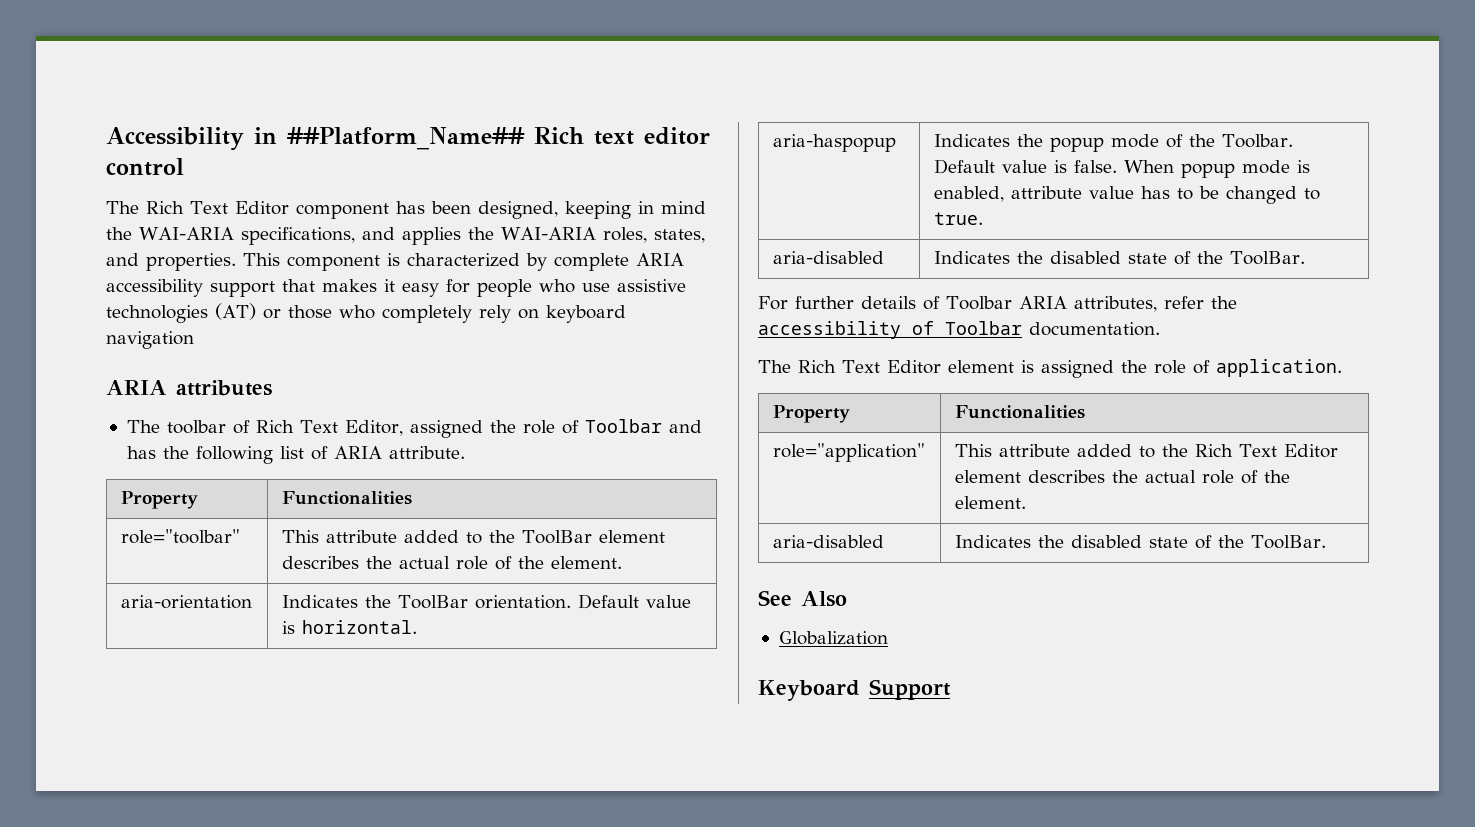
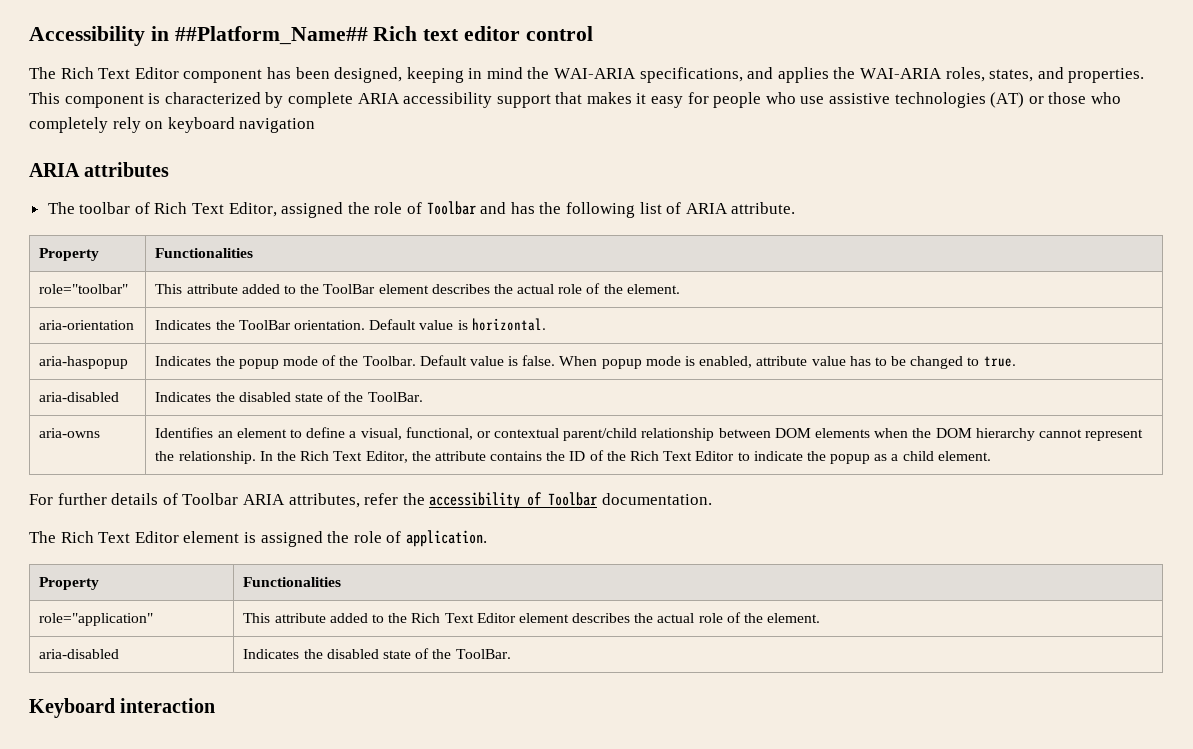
+ aria-owns | Identifies an element to define a visual, functional, or contextual parent/child relationship between DOM elements when the DOM hierarchy cannot represent the relationship. In the Rich Text Editor, the attribute contains the ID of the Rich Text Editor to indicate the popup as a child element.
- See Also
- Globalization
- Keyboard Support
+ Keyboard interaction

